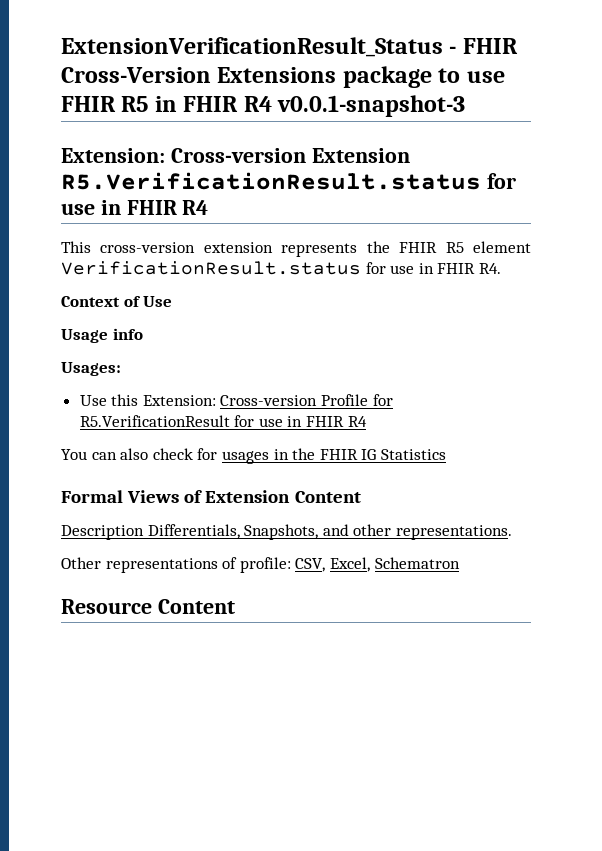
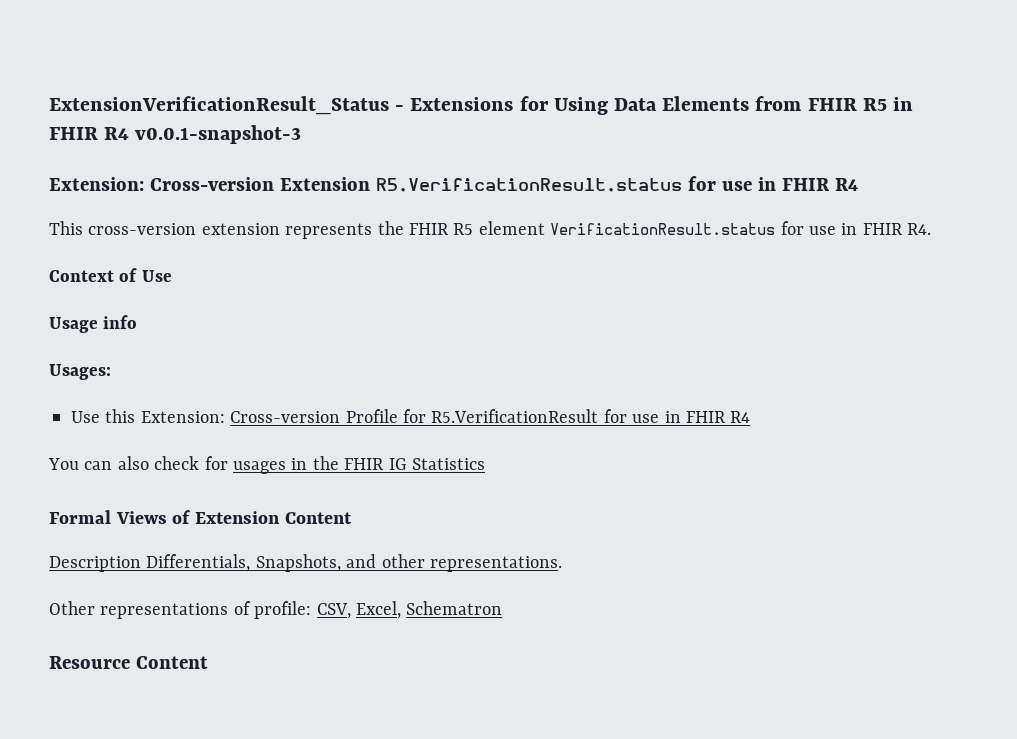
- ExtensionVerificationResult_Status - FHIR Cross-Version Extensions package to use FHIR R5 in FHIR R4 v0.0.1-snapshot-3
+ ExtensionVerificationResult_Status - Extensions for Using Data Elements from FHIR R5 in FHIR R4 v0.0.1-snapshot-3

